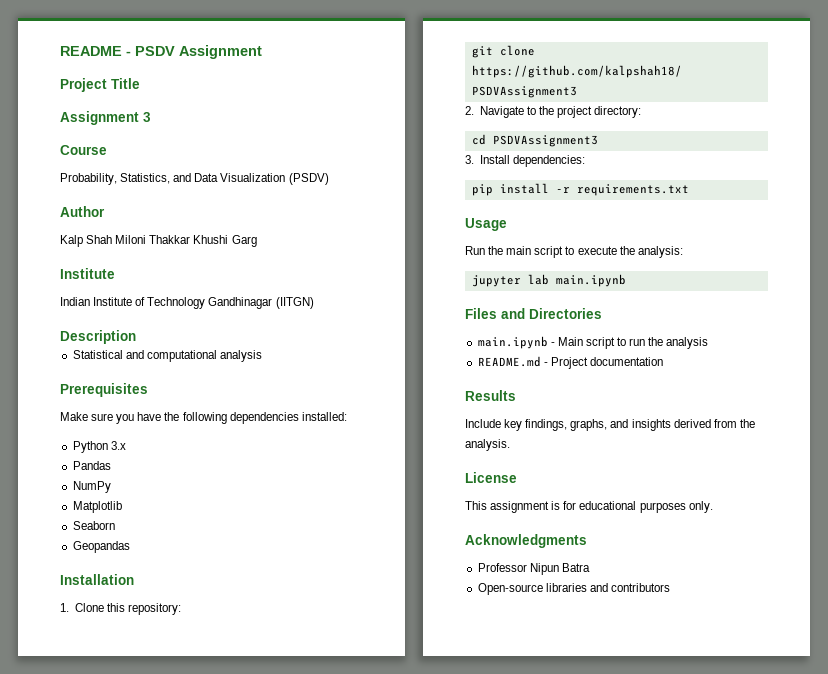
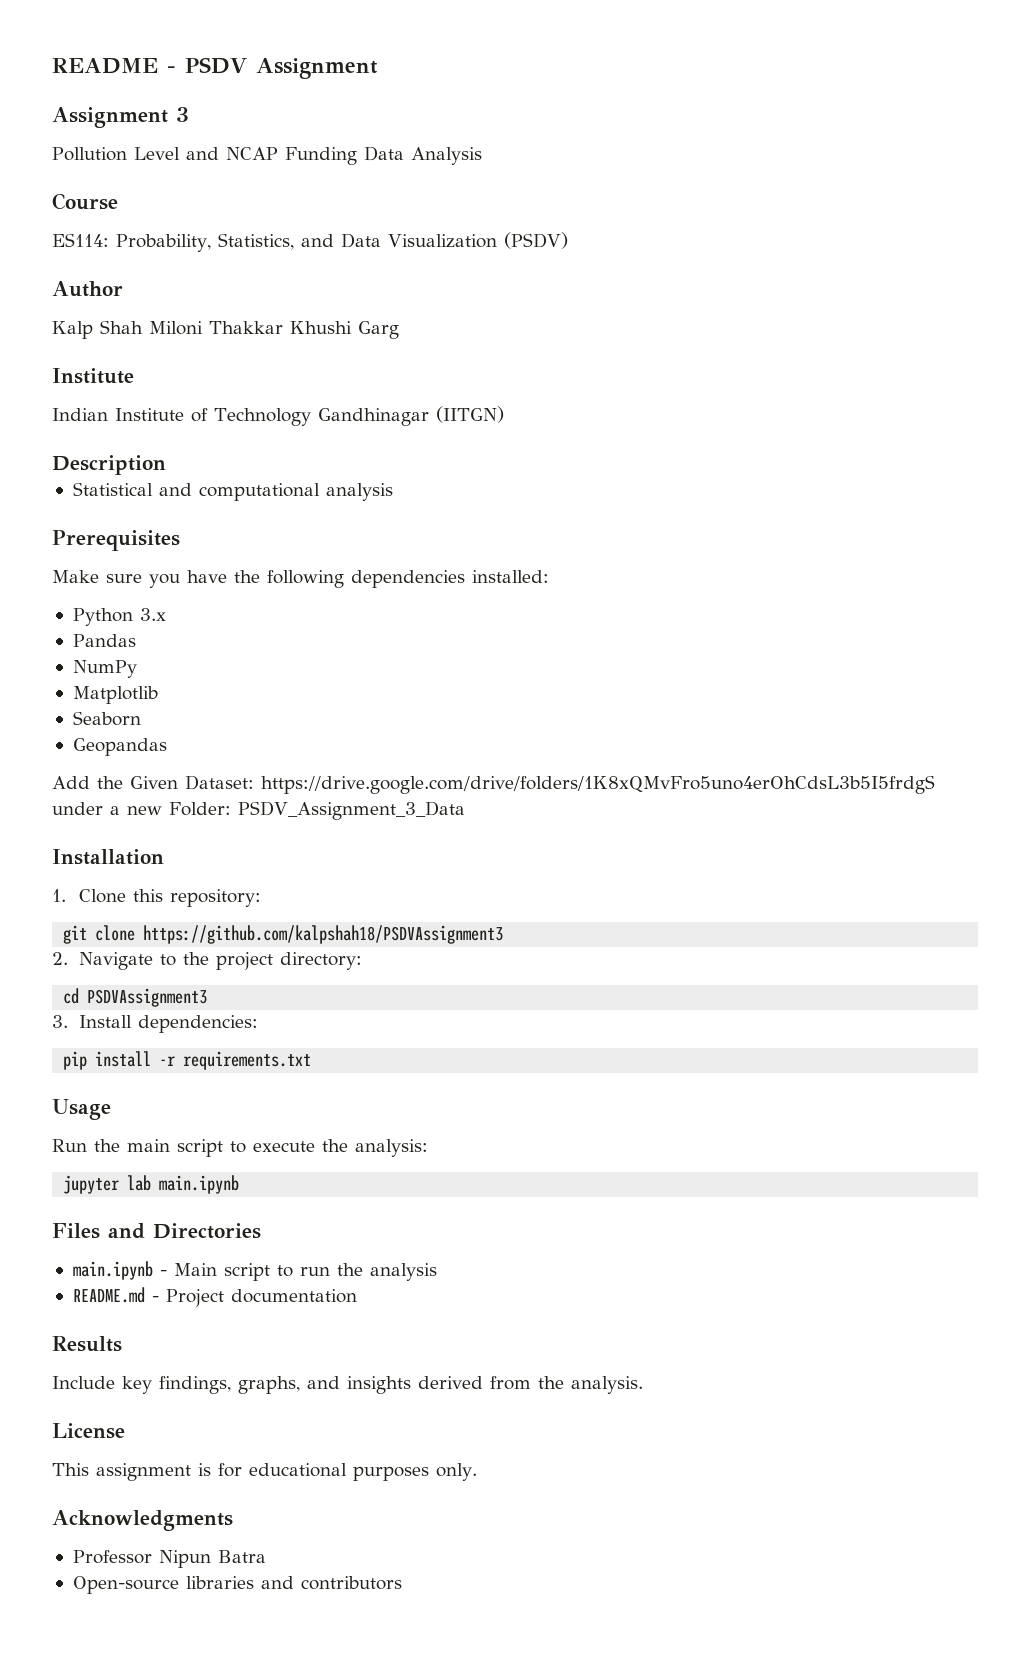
- Project Title
+ Pollution Level and NCAP Funding Data Analysis
- Probability, Statistics, and Data Visualization (PSDV)
+ ES114: Probability, Statistics, and Data Visualization (PSDV)
+ Add the Given Dataset: https://drive.google.com/drive/folders/1K8xQMvFro5uno4erOhCdsL3b5I5frdgS under a new Folder: PSDV_Assignment_3_Data

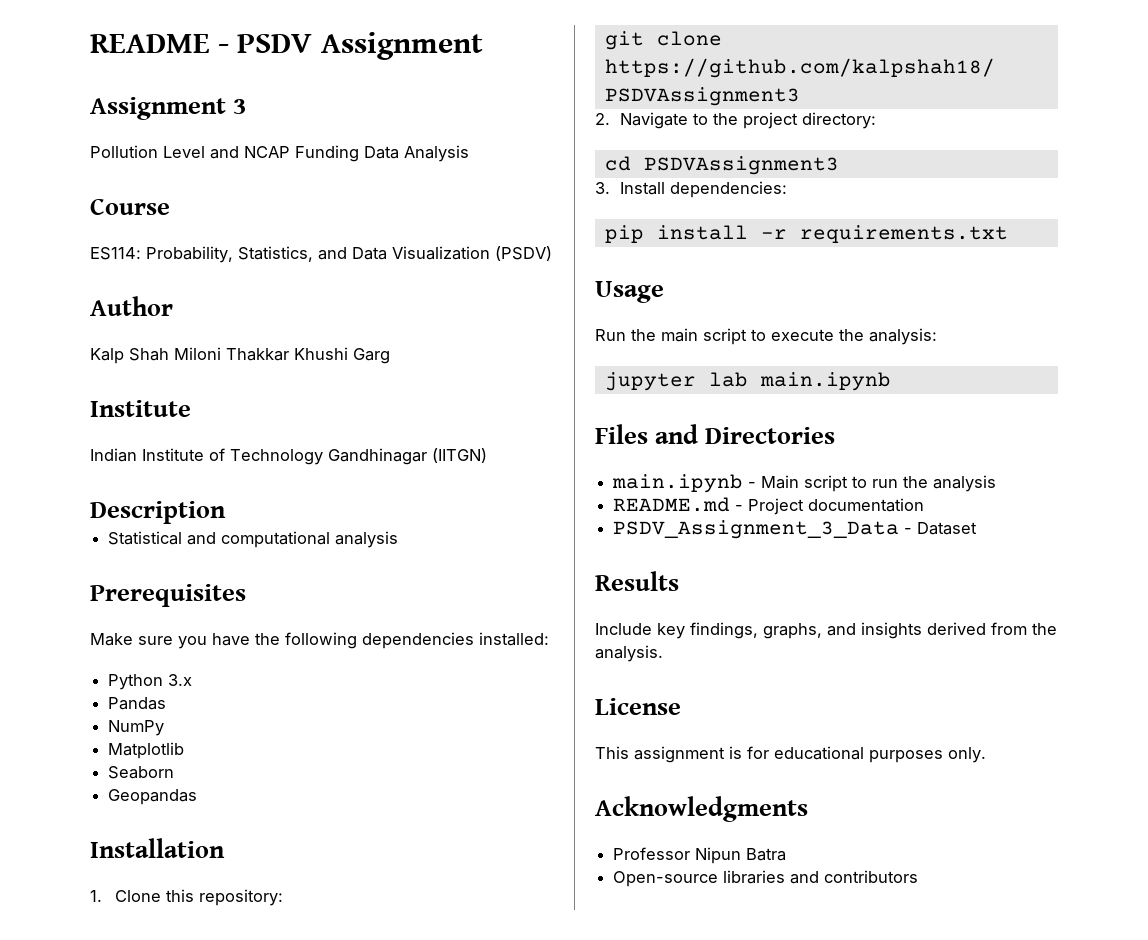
- Add the Given Dataset: https://drive.google.com/drive/folders/1K8xQMvFro5uno4erOhCdsL3b5I5frdgS under a new Folder: PSDV_Assignment_3_Data
+ PSDV_Assignment_3_Data - Dataset

